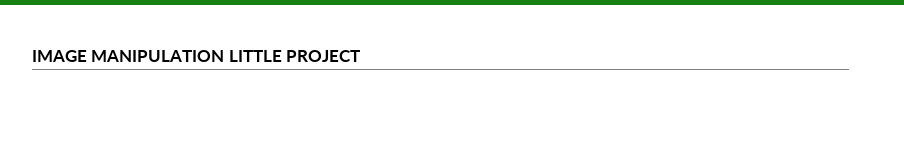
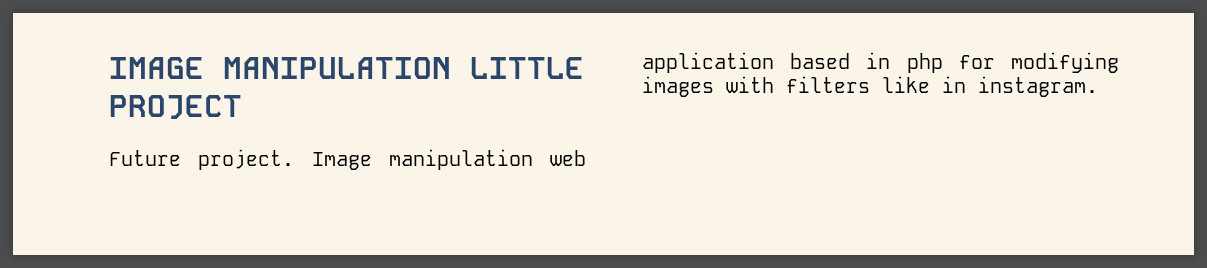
+ Future project. Image manipulation web application based in php for modifying images with filters like in instagram.

